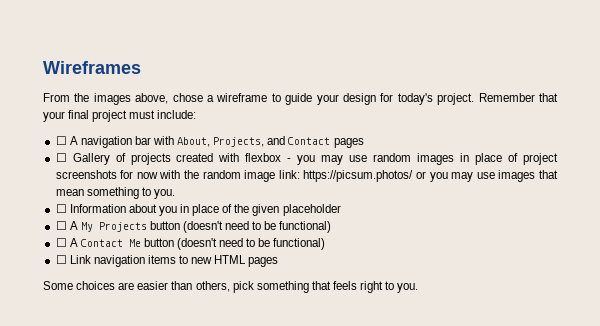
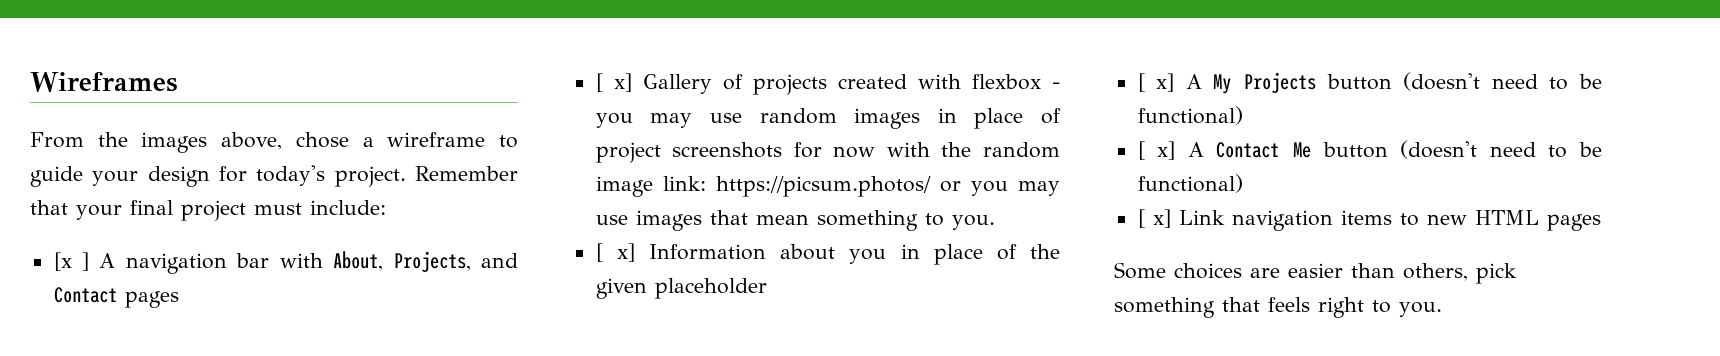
- ☐ A navigation bar with About, Projects, and Contact pages
+ [x ] A navigation bar with About, Projects, and Contact pages
- ☐ Gallery of projects created with flexbox - you may use random images in place of project screenshots for now with the random image link: https://picsum.photos/ or you may use images that mean something to you.
+ [ x] Gallery of projects created with flexbox - you may use random images in place of project screenshots for now with the random image link: https://picsum.photos/ or you may use images that mean something to you.
- ☐ Information about you in place of the given placeholder
+ [ x] Information about you in place of the given placeholder
- ☐ A My Projects button (doesn't need to be functional)
+ [ x] A My Projects button (doesn't need to be functional)
- ☐ A Contact Me button (doesn't need to be functional)
+ [ x] A Contact Me button (doesn't need to be functional)
- ☐ Link navigation items to new HTML pages
+ [ x] Link navigation items to new HTML pages

